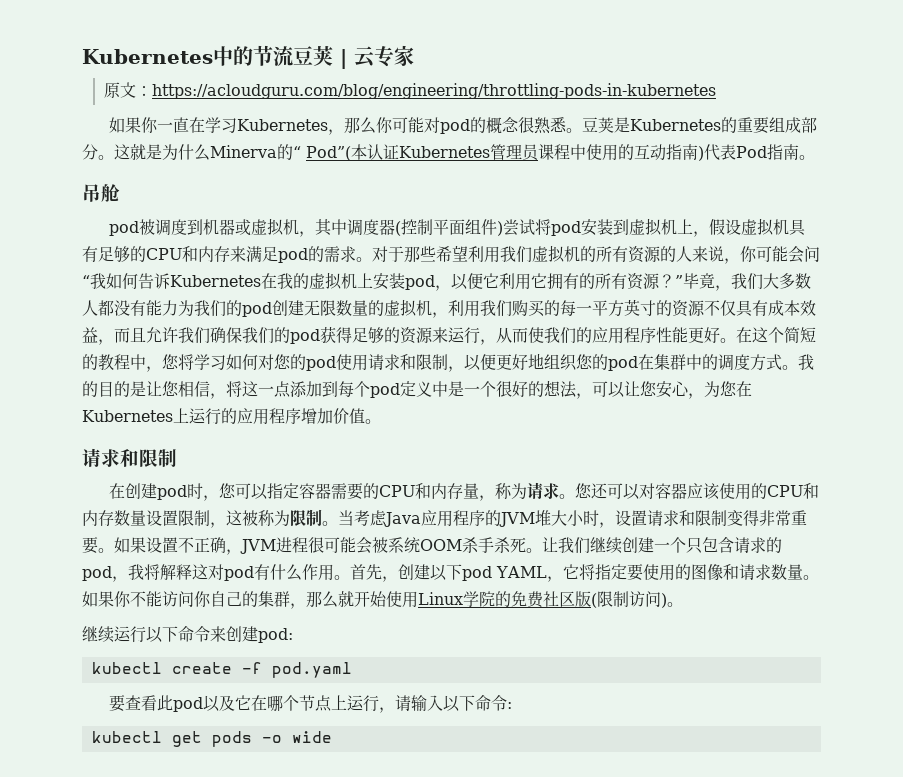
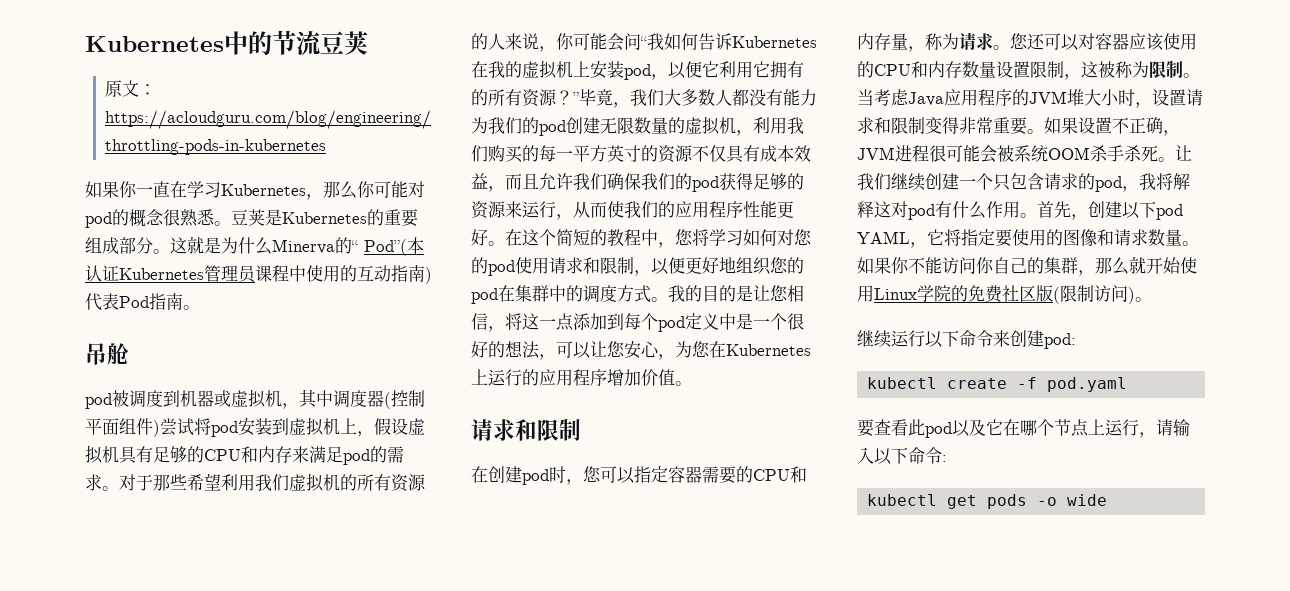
- Kubernetes中的节流豆荚 | 云专家
+ Kubernetes中的节流豆荚

